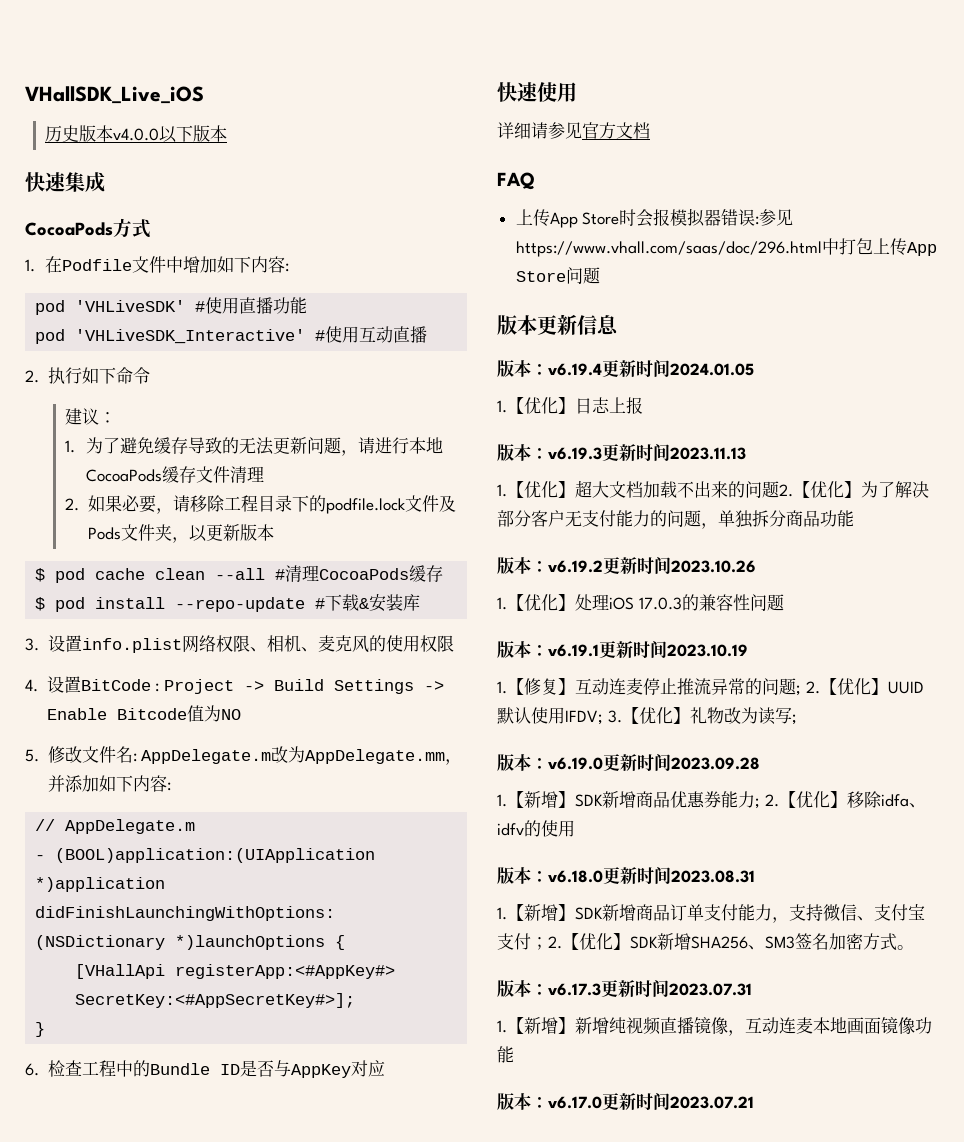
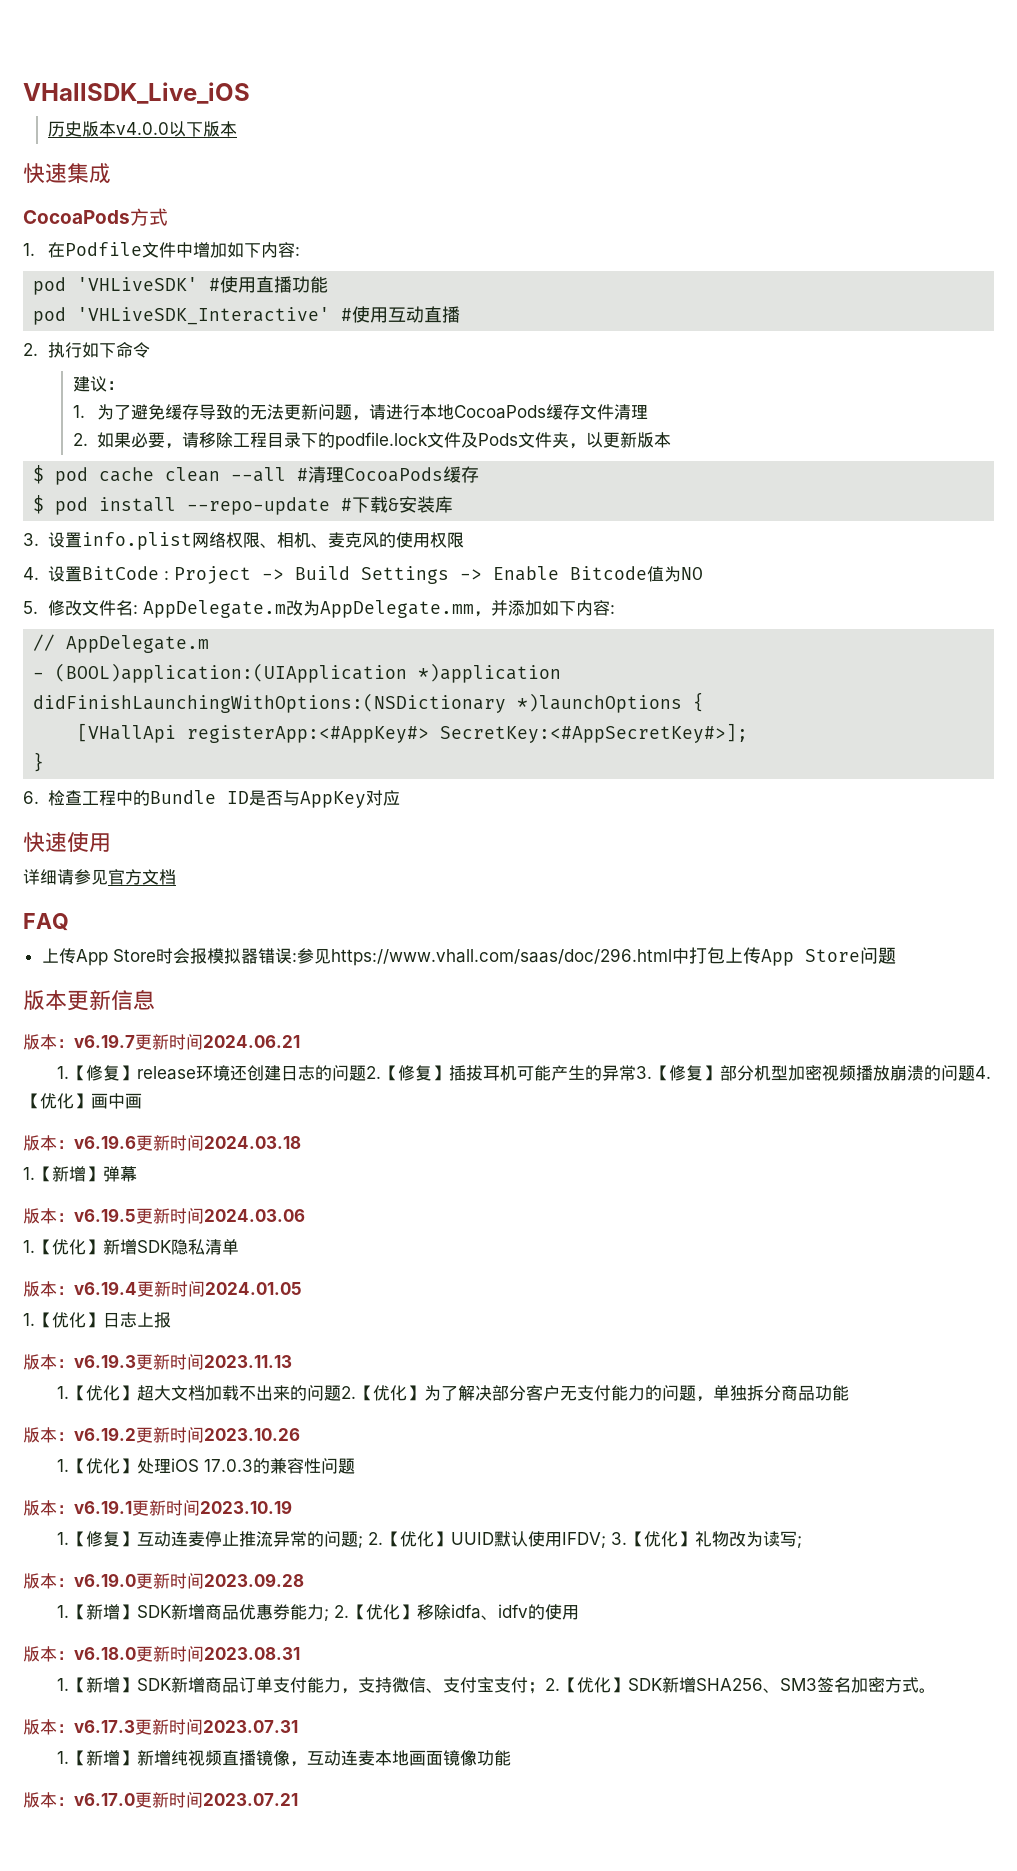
+ 版本：v6.19.7更新时间2024.06.21
+ 1.【修复】release环境还创建日志的问题2.【修复】插拔耳机可能产生的异常3.【修复】部分机型加密视频播放崩溃的问题4.【优化】画中画
+ 版本：v6.19.6更新时间2024.03.18
+ 1.【新增】弹幕
+ 版本：v6.19.5更新时间2024.03.06
+ 1.【优化】新增SDK隐私清单

